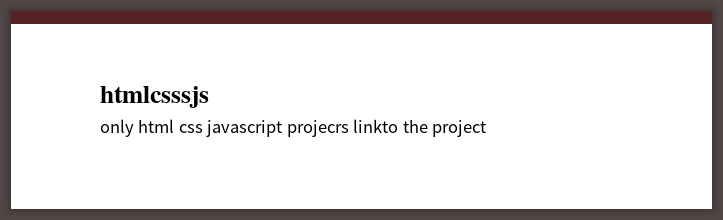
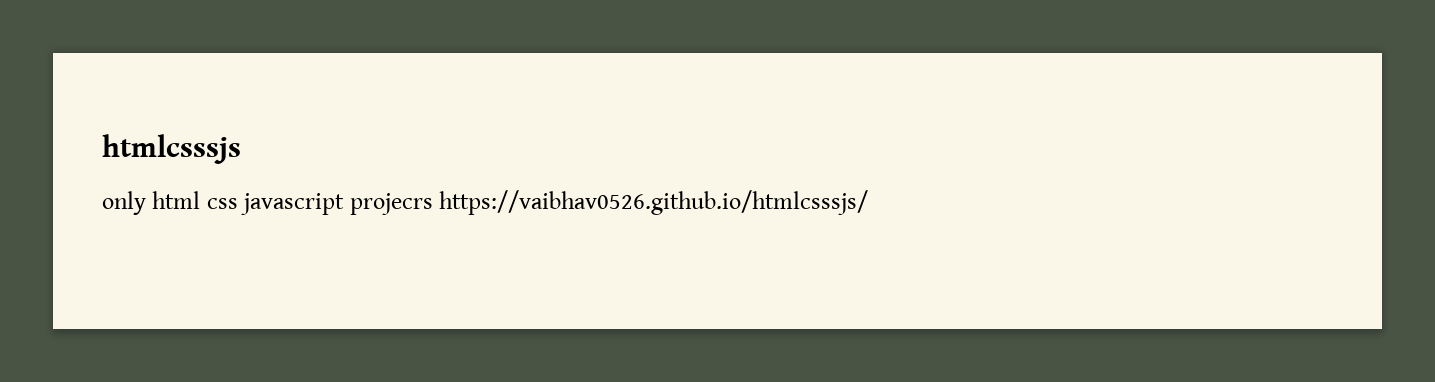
- only html css javascript projecrs linkto the project
+ only html css javascript projecrs https://vaibhav0526.github.io/htmlcsssjs/

